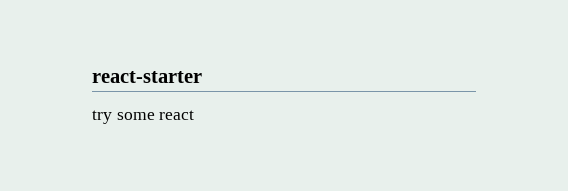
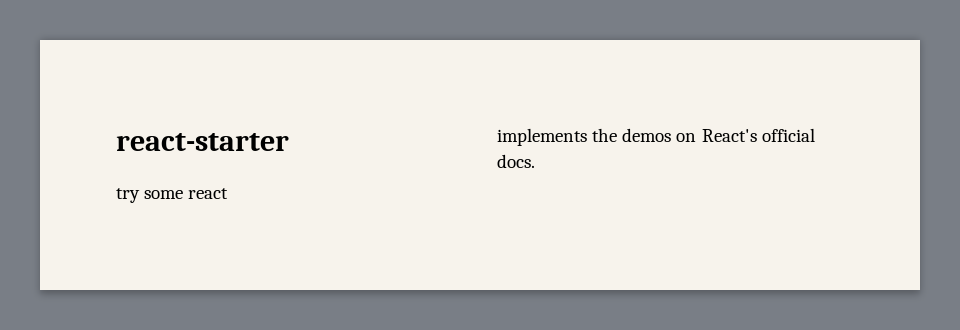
+ implements the demos on React's official docs.

